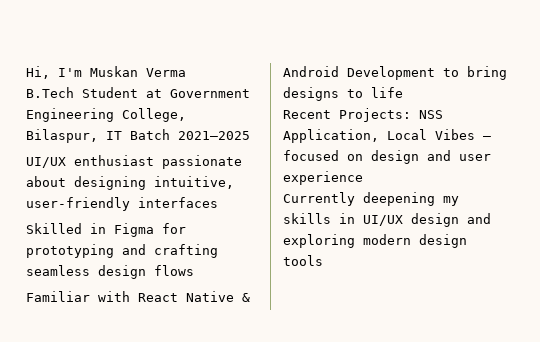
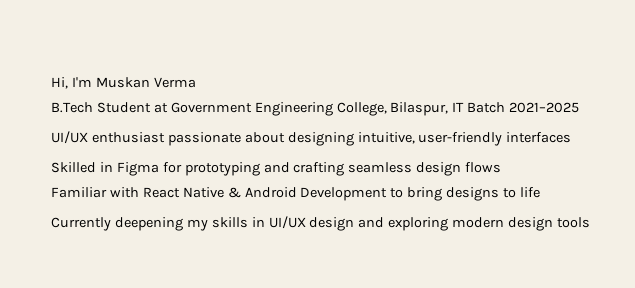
- Recent Projects: NSS Application, Local Vibes — focused on design and user experience

